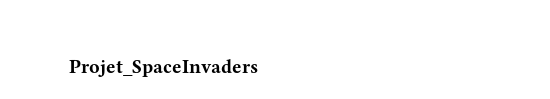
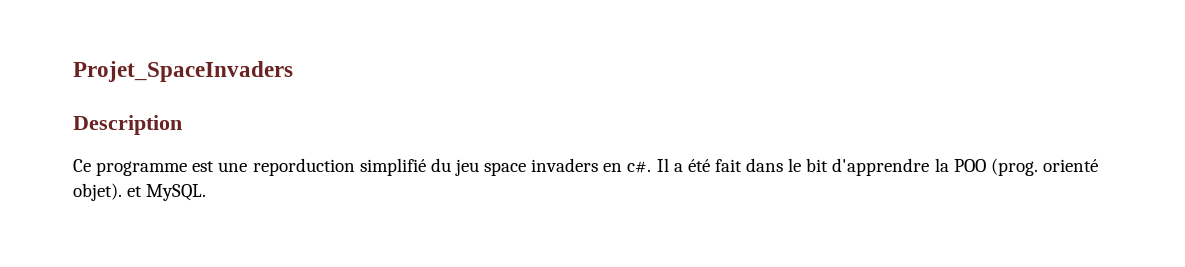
+ Description
+ Ce programme est une reporduction simplifié du jeu space invaders en c#. Il a été fait dans le bit d'apprendre la POO (prog. orienté objet). et MySQL.

